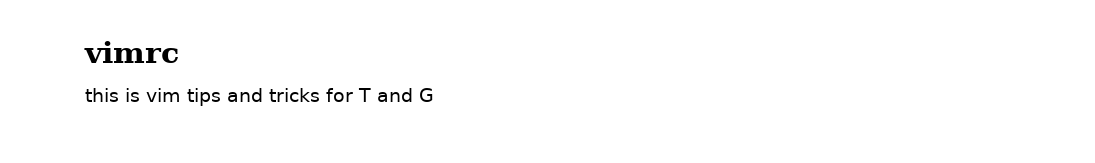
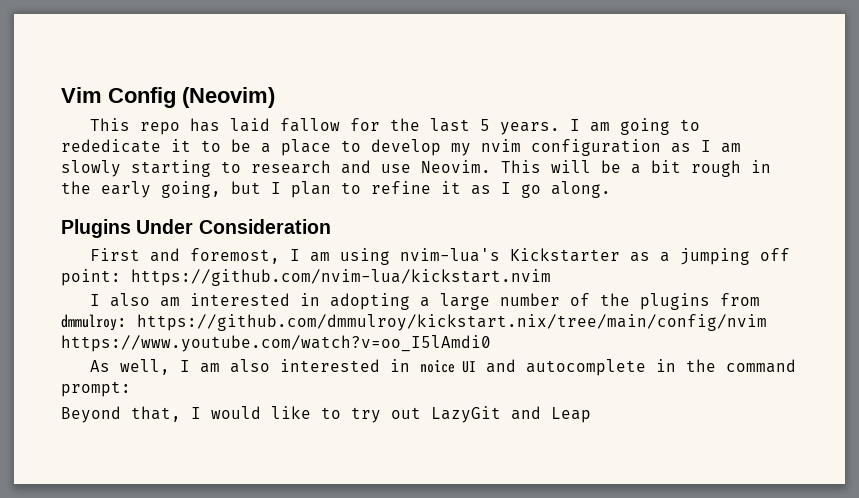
- vimrc
- this is vim tips and tricks for T and G
+ Vim Config (Neovim)
+ This repo has laid fallow for the last 5 years. I am going to rededicate it to be a place to develop my nvim configuration as I am slowly starting to research and use Neovim. This will be a bit rough in the early going, but I plan to refine it as I go along.
+ Plugins Under Consideration
+ First and foremost, I am using nvim-lua's Kickstarter as a jumping off point: https://github.com/nvim-lua/kickstart.nvim
+ I also am interested in adopting a large number of the plugins from dmmulroy: https://github.com/dmmulroy/kickstart.nix/tree/main/config/nvim https://www.youtube.com/watch?v=oo_I5lAmdi0
+ As well, I am also interested in noice UI and autocomplete in the command prompt:
+ Beyond that, I would like to try out LazyGit and Leap

